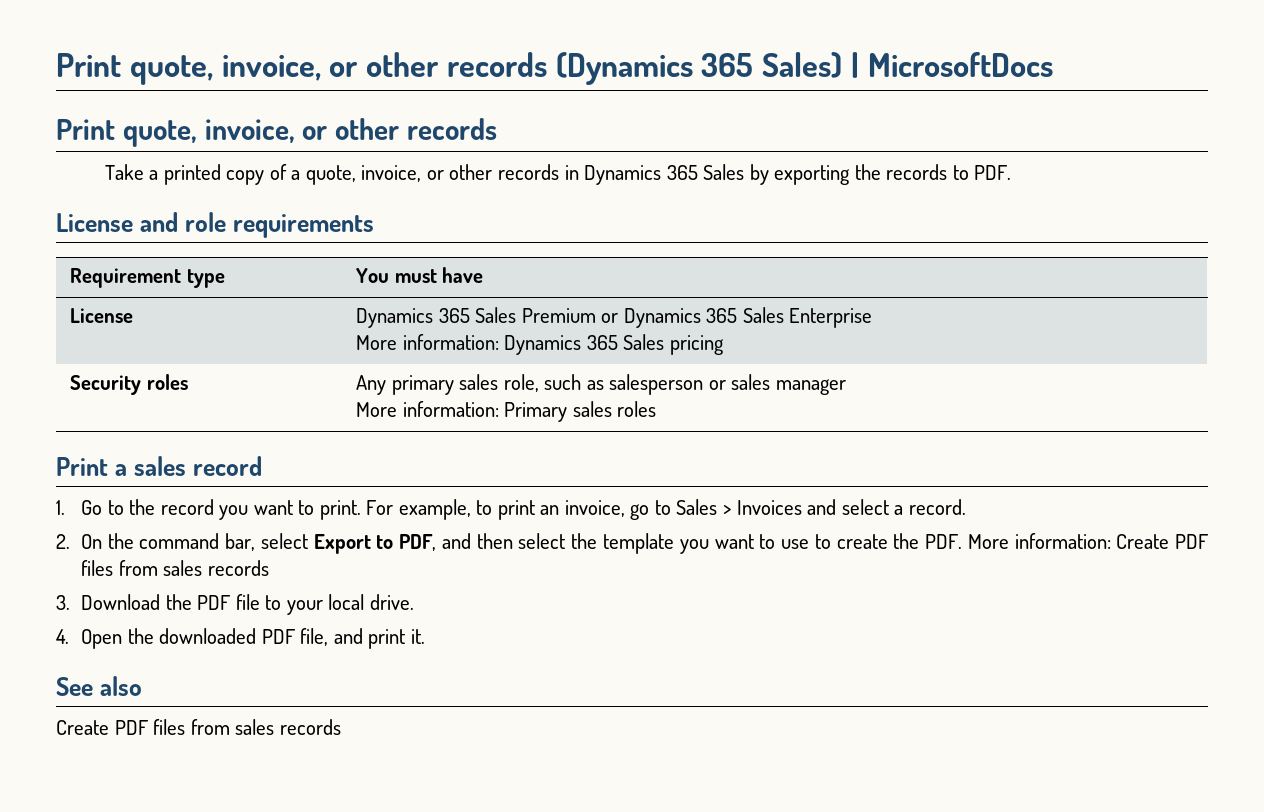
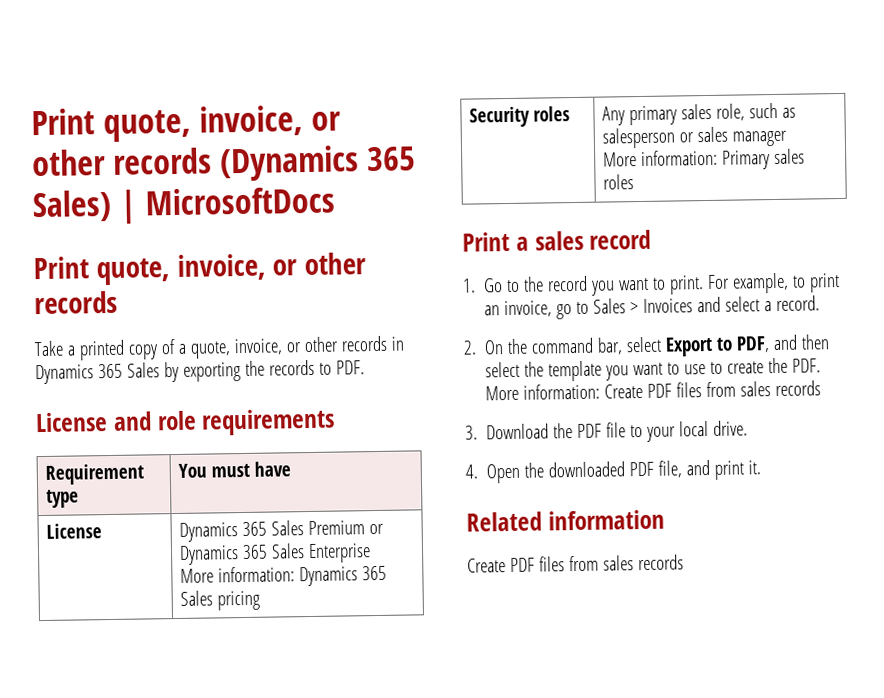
- See also
+ Related information

